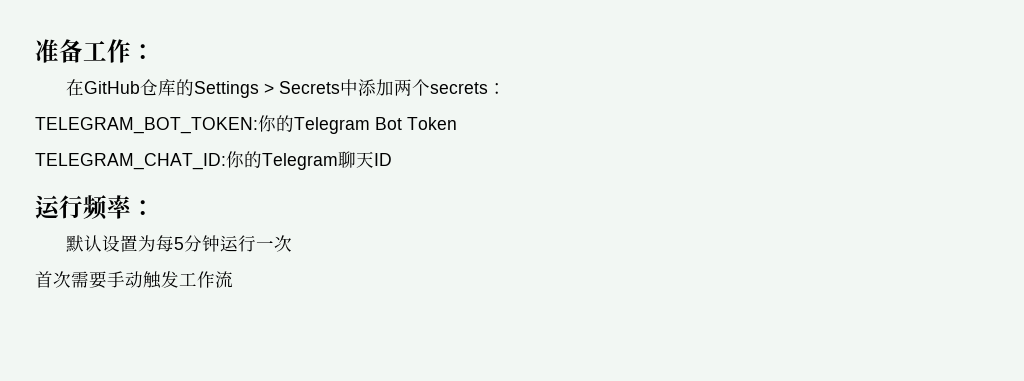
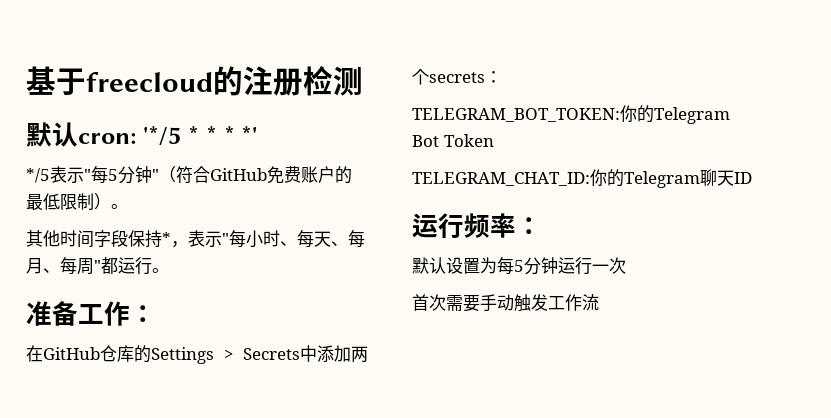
+ 基于freecloud的注册检测
+ 默认cron: '*/5 * * * *'
+ */5表示"每5分钟"（符合GitHub免费账户的最低限制）。
+ 其他时间字段保持*，表示"每小时、每天、每月、每周"都运行。

